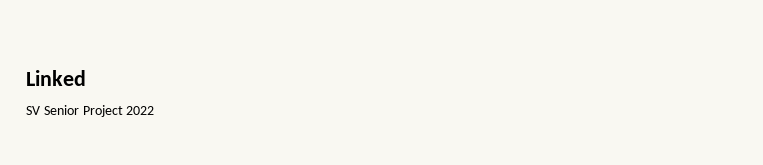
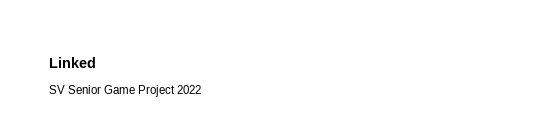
- SV Senior Project 2022
+ SV Senior Game Project 2022

